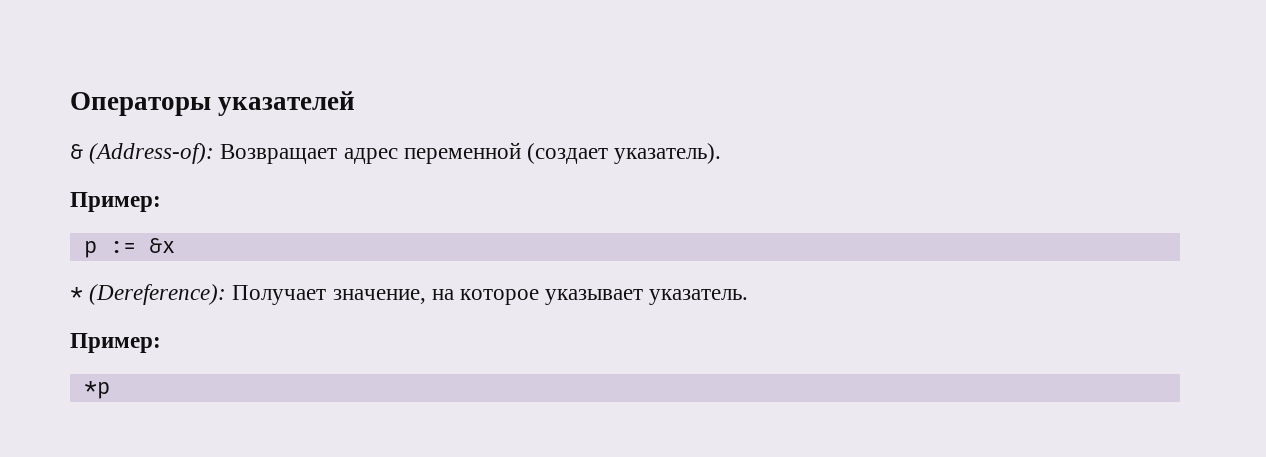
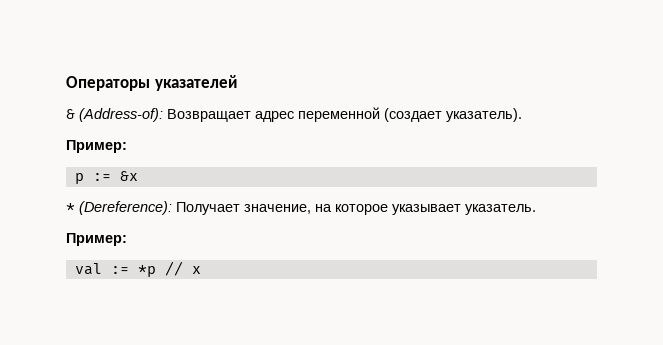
- *p
+ val := *p // x

